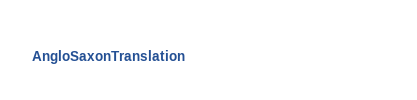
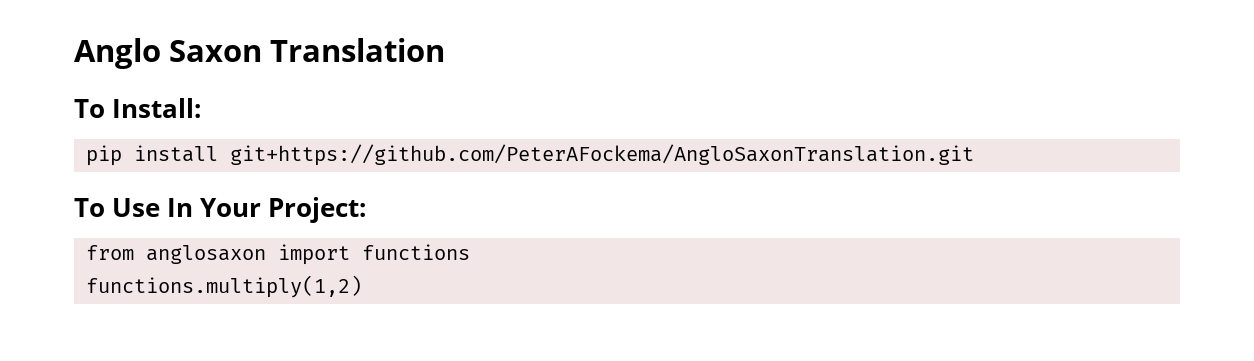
- AngloSaxonTranslation
+ Anglo Saxon Translation
+ To Install:
+ pip install git+https://github.com/PeterAFockema/AngloSaxonTranslation.git
+ To Use In Your Project:
+ from anglosaxon import functions
+ functions.multiply(1,2)

